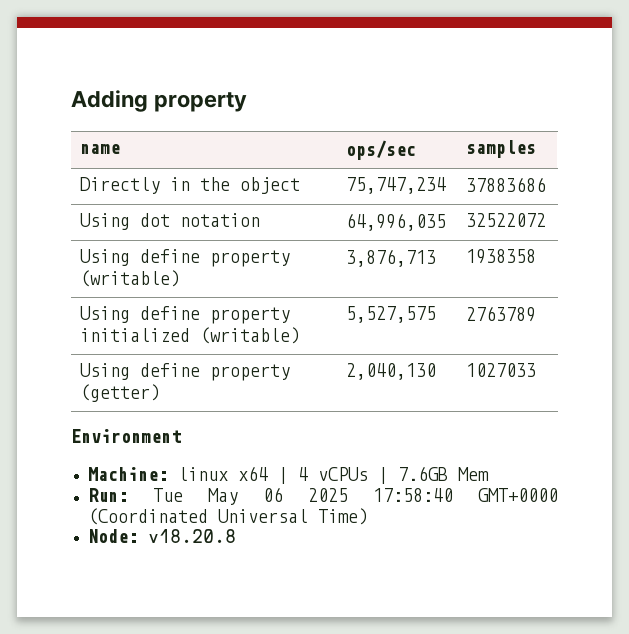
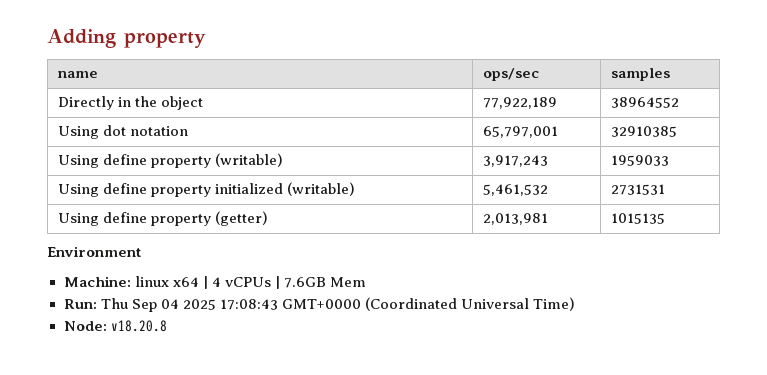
- Directly in the object | 75,747,234 | 37883686
+ Directly in the object | 77,922,189 | 38964552
- Using dot notation | 64,996,035 | 32522072
+ Using dot notation | 65,797,001 | 32910385
- Using define property (writable) | 3,876,713 | 1938358
+ Using define property (writable) | 3,917,243 | 1959033
- Using define property initialized (writable) | 5,527,575 | 2763789
+ Using define property initialized (writable) | 5,461,532 | 2731531
- Using define property (getter) | 2,040,130 | 1027033
+ Using define property (getter) | 2,013,981 | 1015135
- Run: Tue May 06 2025 17:58:40 GMT+0000 (Coordinated Universal Time)
+ Run: Thu Sep 04 2025 17:08:43 GMT+0000 (Coordinated Universal Time)

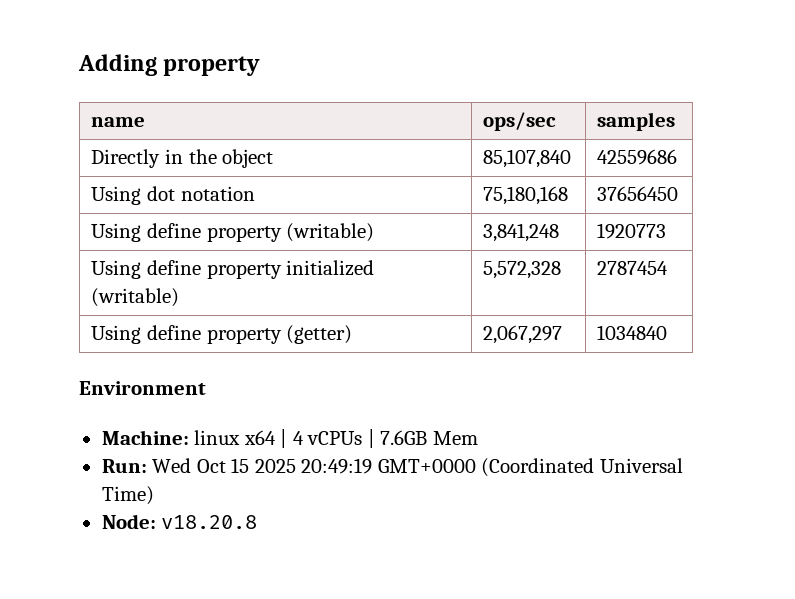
- Directly in the object | 77,922,189 | 38964552
+ Directly in the object | 85,107,840 | 42559686
- Using dot notation | 65,797,001 | 32910385
+ Using dot notation | 75,180,168 | 37656450
- Using define property (writable) | 3,917,243 | 1959033
+ Using define property (writable) | 3,841,248 | 1920773
- Using define property initialized (writable) | 5,461,532 | 2731531
+ Using define property initialized (writable) | 5,572,328 | 2787454
- Using define property (getter) | 2,013,981 | 1015135
+ Using define property (getter) | 2,067,297 | 1034840
- Run: Thu Sep 04 2025 17:08:43 GMT+0000 (Coordinated Universal Time)
+ Run: Wed Oct 15 2025 20:49:19 GMT+0000 (Coordinated Universal Time)

